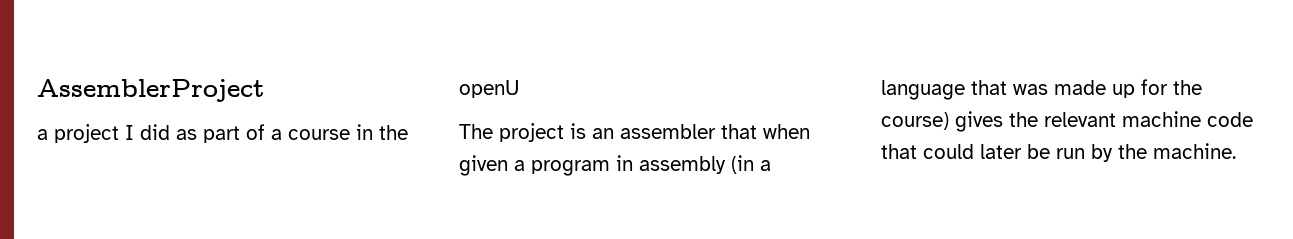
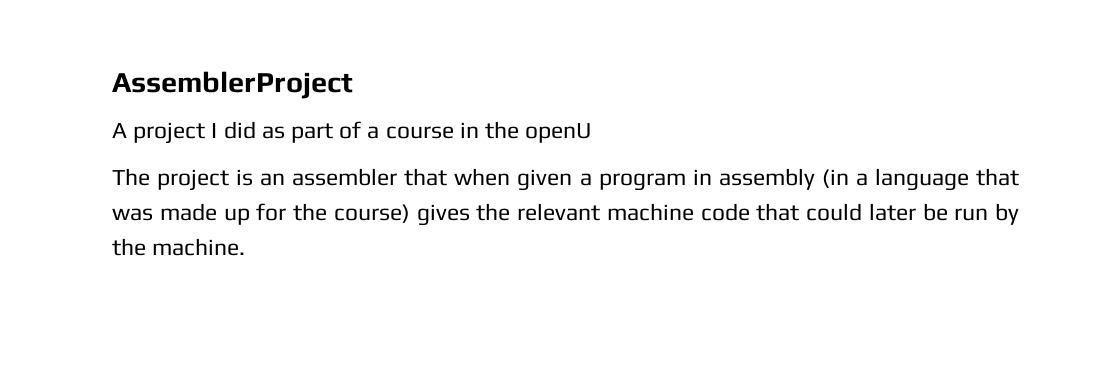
- a project I did as part of a course in the openU
+ A project I did as part of a course in the openU

